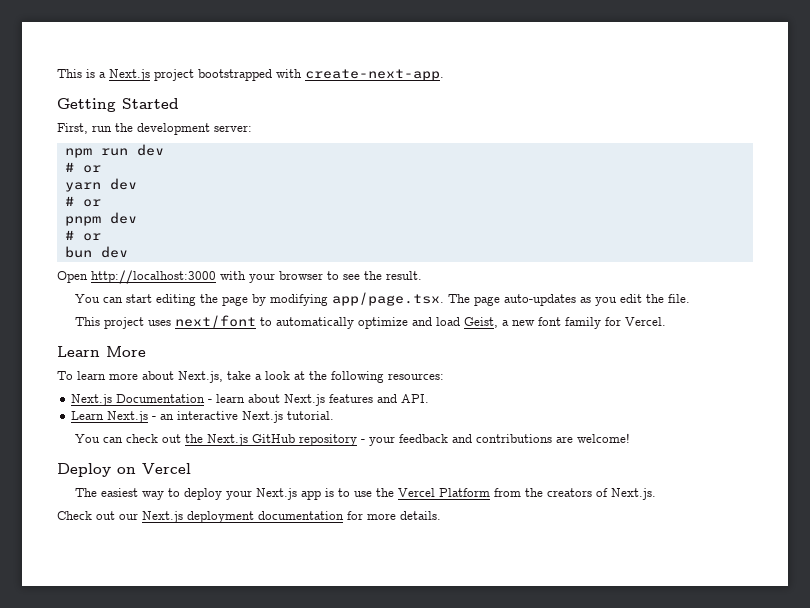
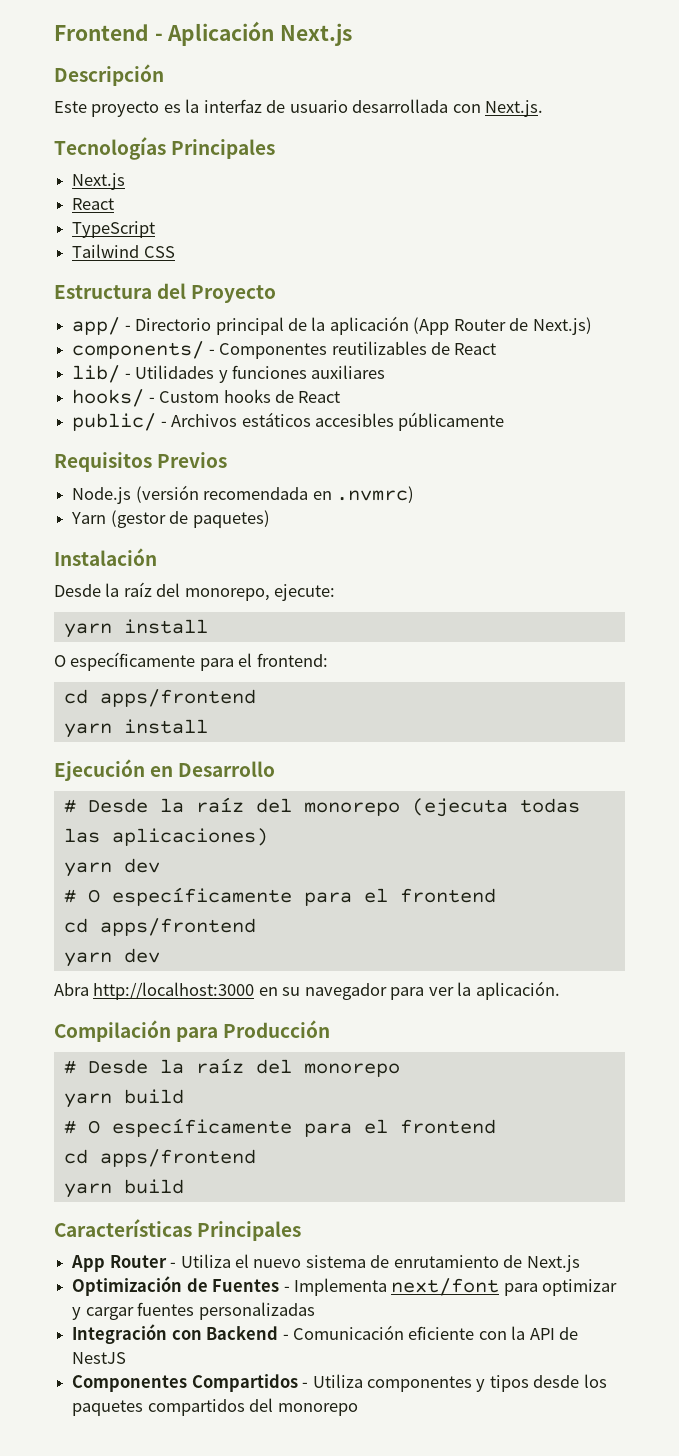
- This is a Next.js project bootstrapped with create-next-app.
- Getting Started
- First, run the development server:
- npm run dev
- # or
+ Frontend - Aplicación Next.js
+ Descripción
+ Este proyecto es la interfaz de usuario desarrollada con Next.js.
+ Tecnologías Principales
+ Next.js
+ React
+ TypeScript
+ Tailwind CSS
+ Estructura del Proyecto
+ app/ - Directorio principal de la aplicación (App Router de Next.js)
+ components/ - Componentes reutilizables de React
+ lib/ - Utilidades y funciones auxiliares
+ hooks/ - Custom hooks de React
+ public/ - Archivos estáticos accesibles públicamente
+ Requisitos Previos
+ Node.js (versión recomendada en .nvmrc)
+ Yarn (gestor de paquetes)
+ Instalación
+ Desde la raíz del monorepo, ejecute:
+ yarn install
+ O específicamente para el frontend:
+ cd apps/frontend
+ yarn install
+ Ejecución en Desarrollo
+ # Desde la raíz del monorepo (ejecuta todas las aplicaciones)
  yarn dev
- # or
- pnpm dev
- # or
- bun dev
- Open http://localhost:3000 with your browser to see the result.
- You can start editing the page by modifying app/page.tsx. The page auto-updates as you edit the file.
- This project uses next/font to automatically optimize and load Geist, a new font family for Vercel.
- Learn More
- To learn more about Next.js, take a look at the following resources:
- Next.js Documentation - learn about Next.js features and API.
- Learn Next.js - an interactive Next.js tutorial.
- You can check out the Next.js GitHub repository - your feedback and contributions are welcome!
- Deploy on Vercel
- The easiest way to deploy your Next.js app is to use the Vercel Platform from the creators of Next.js.
- Check out our Next.js deployment documentation for more details.
+ # O específicamente para el frontend
+ cd apps/frontend
+ yarn dev
+ Abra http://localhost:3000 en su navegador para ver la aplicación.
+ Compilación para Producción
+ # Desde la raíz del monorepo
+ yarn build
+ # O específicamente para el frontend
+ cd apps/frontend
+ yarn build
+ Características Principales
+ App Router - Utiliza el nuevo sistema de enrutamiento de Next.js
+ Optimización de Fuentes - Implementa next/font para optimizar y cargar fuentes personalizadas
+ Integración con Backend - Comunicación eficiente con la API de NestJS
+ Componentes Compartidos - Utiliza componentes y tipos desde los paquetes compartidos del monorepo

